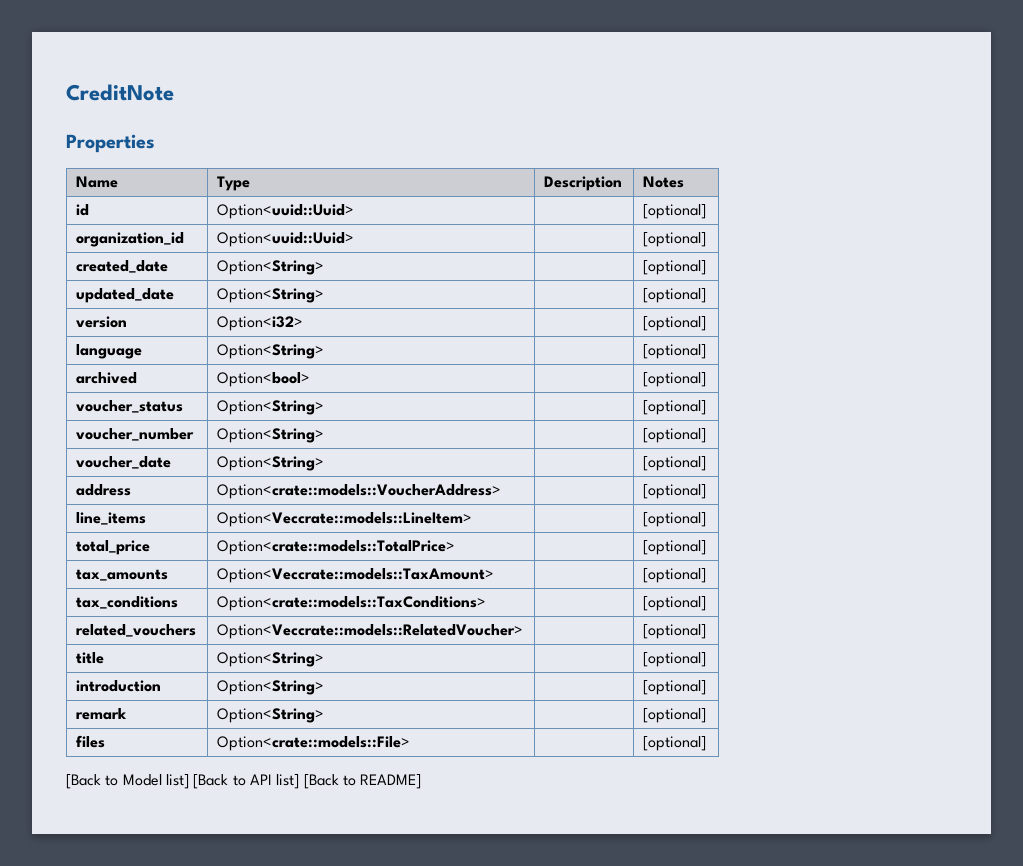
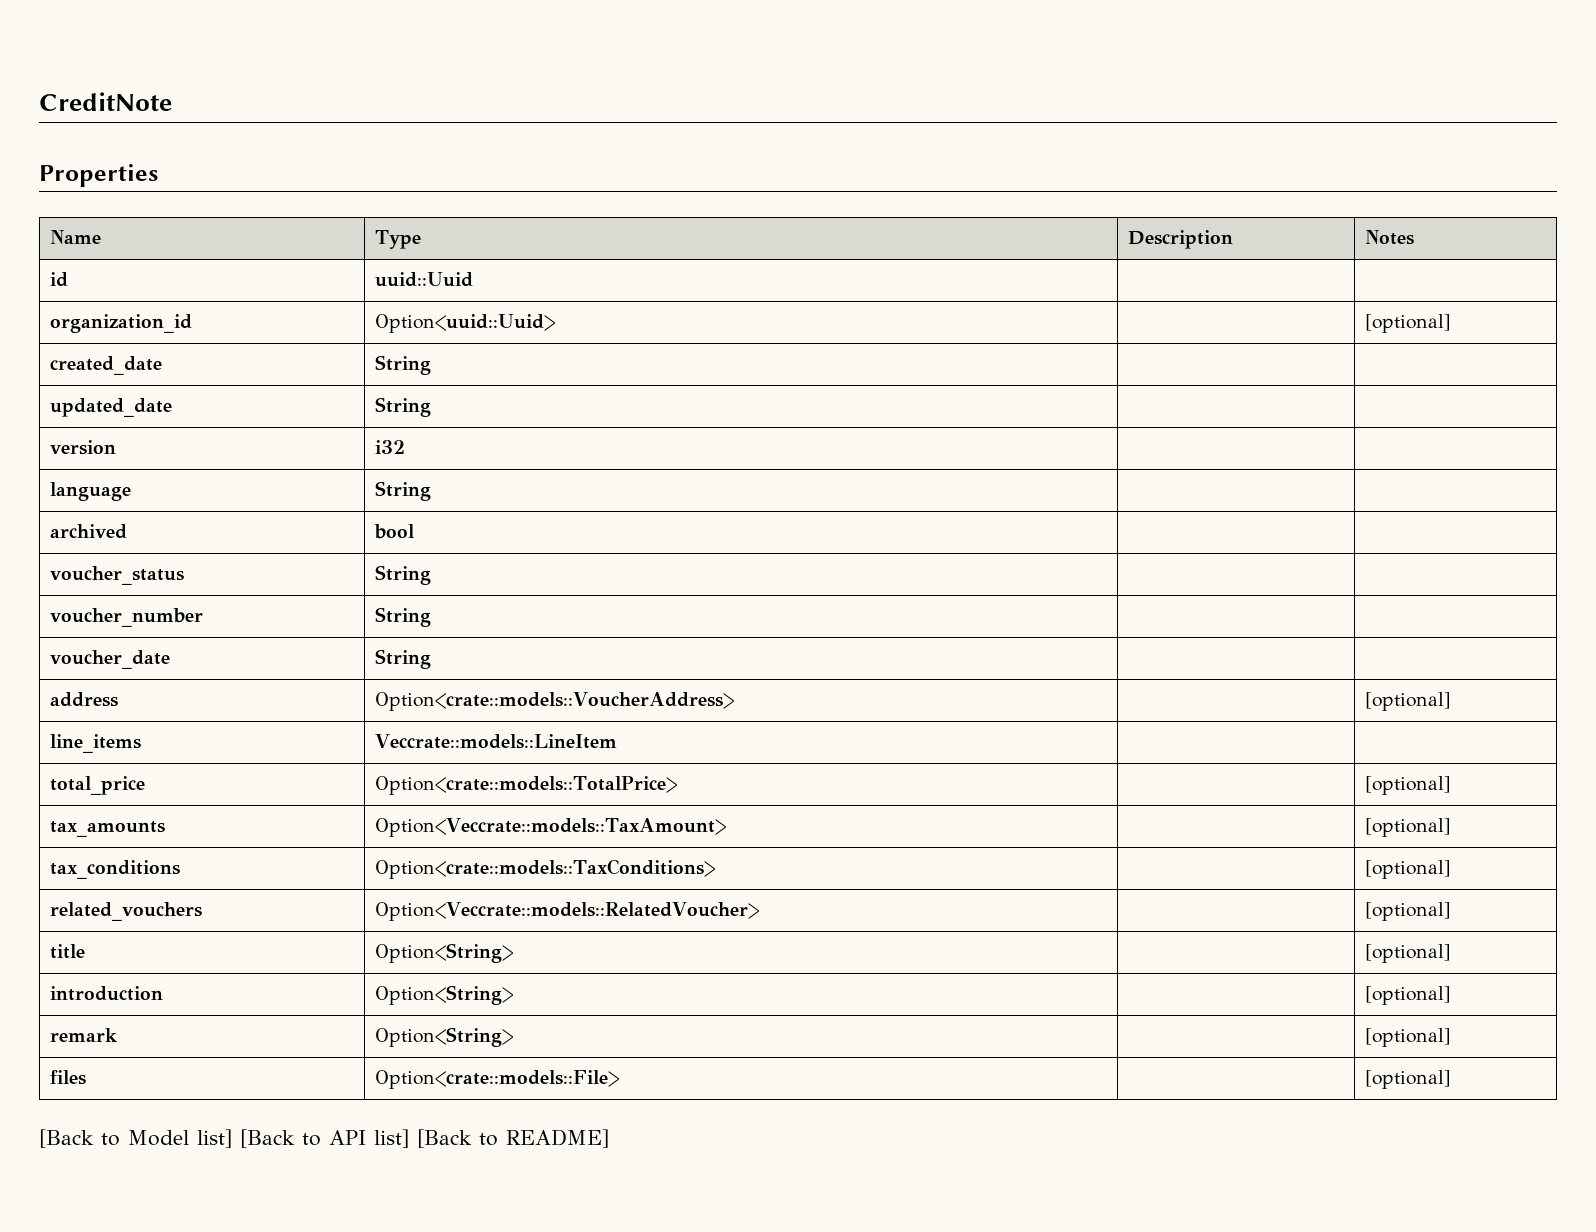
- id | Option<uuid::Uuid> | | [optional]
+ id | uuid::Uuid | |
- created_date | Option<String> | | [optional]
+ created_date | String | |
- updated_date | Option<String> | | [optional]
+ updated_date | String | |
- version | Option<i32> | | [optional]
+ version | i32 | |
- language | Option<String> | | [optional]
+ language | String | |
- archived | Option<bool> | | [optional]
+ archived | bool | |
- voucher_status | Option<String> | | [optional]
+ voucher_status | String | |
- voucher_number | Option<String> | | [optional]
+ voucher_number | String | |
- voucher_date | Option<String> | | [optional]
+ voucher_date | String | |
- line_items | Option<Veccrate::models::LineItem> | | [optional]
+ line_items | Veccrate::models::LineItem | |

